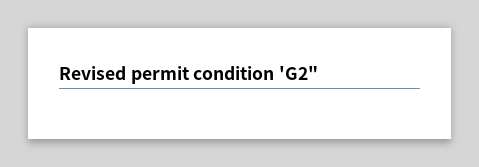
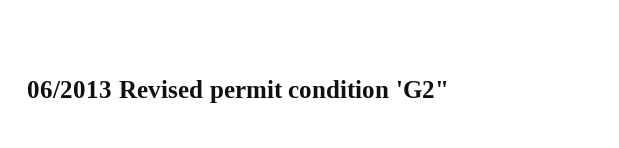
- Revised permit condition 'G2"
+ 06/2013 Revised permit condition 'G2"

